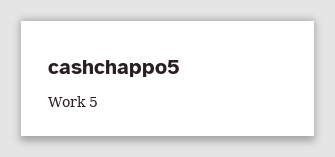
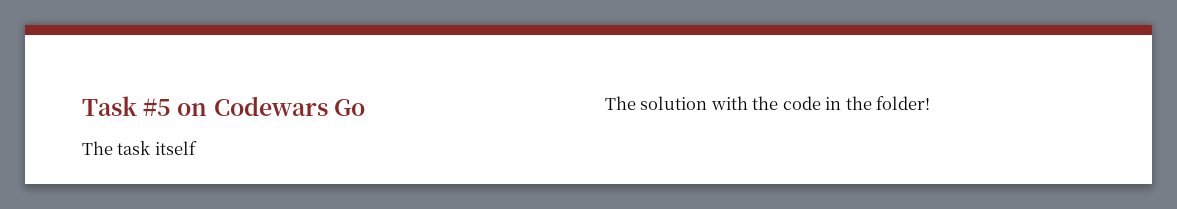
- cashchappo5
- Work 5
+ Task #5 on Codewars Go
+ The task itself
+ The solution with the code in the folder!

